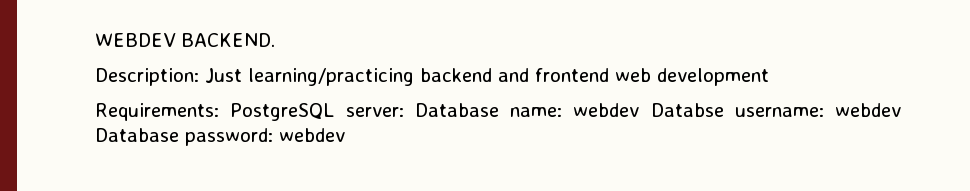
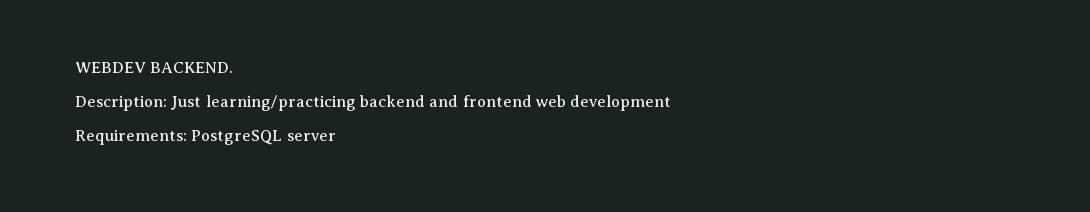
- Requirements: PostgreSQL server: Database name: webdev Databse username: webdev Database password: webdev
+ Requirements: PostgreSQL server

